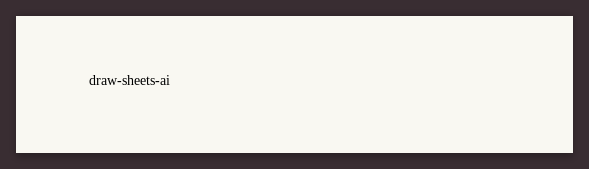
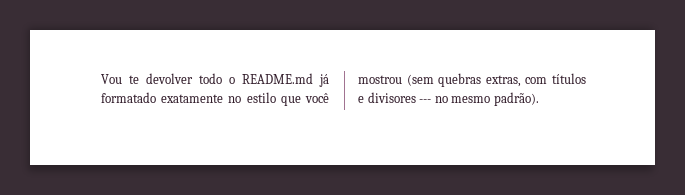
- draw-sheets-ai
+ Vou te devolver todo o README.md já formatado exatamente no estilo que você mostrou (sem quebras extras, com títulos e divisores --- no mesmo padrão).

